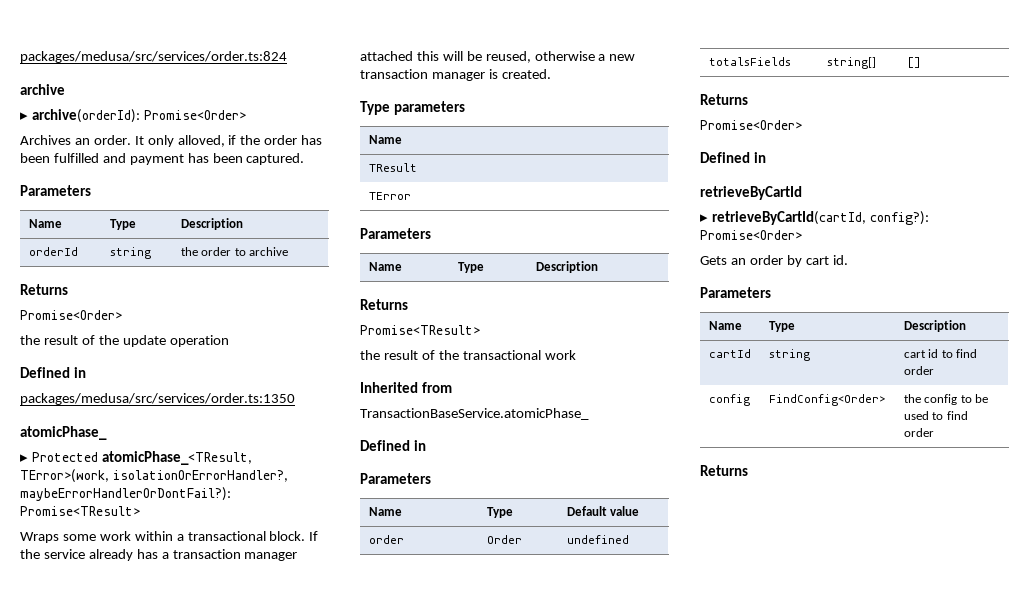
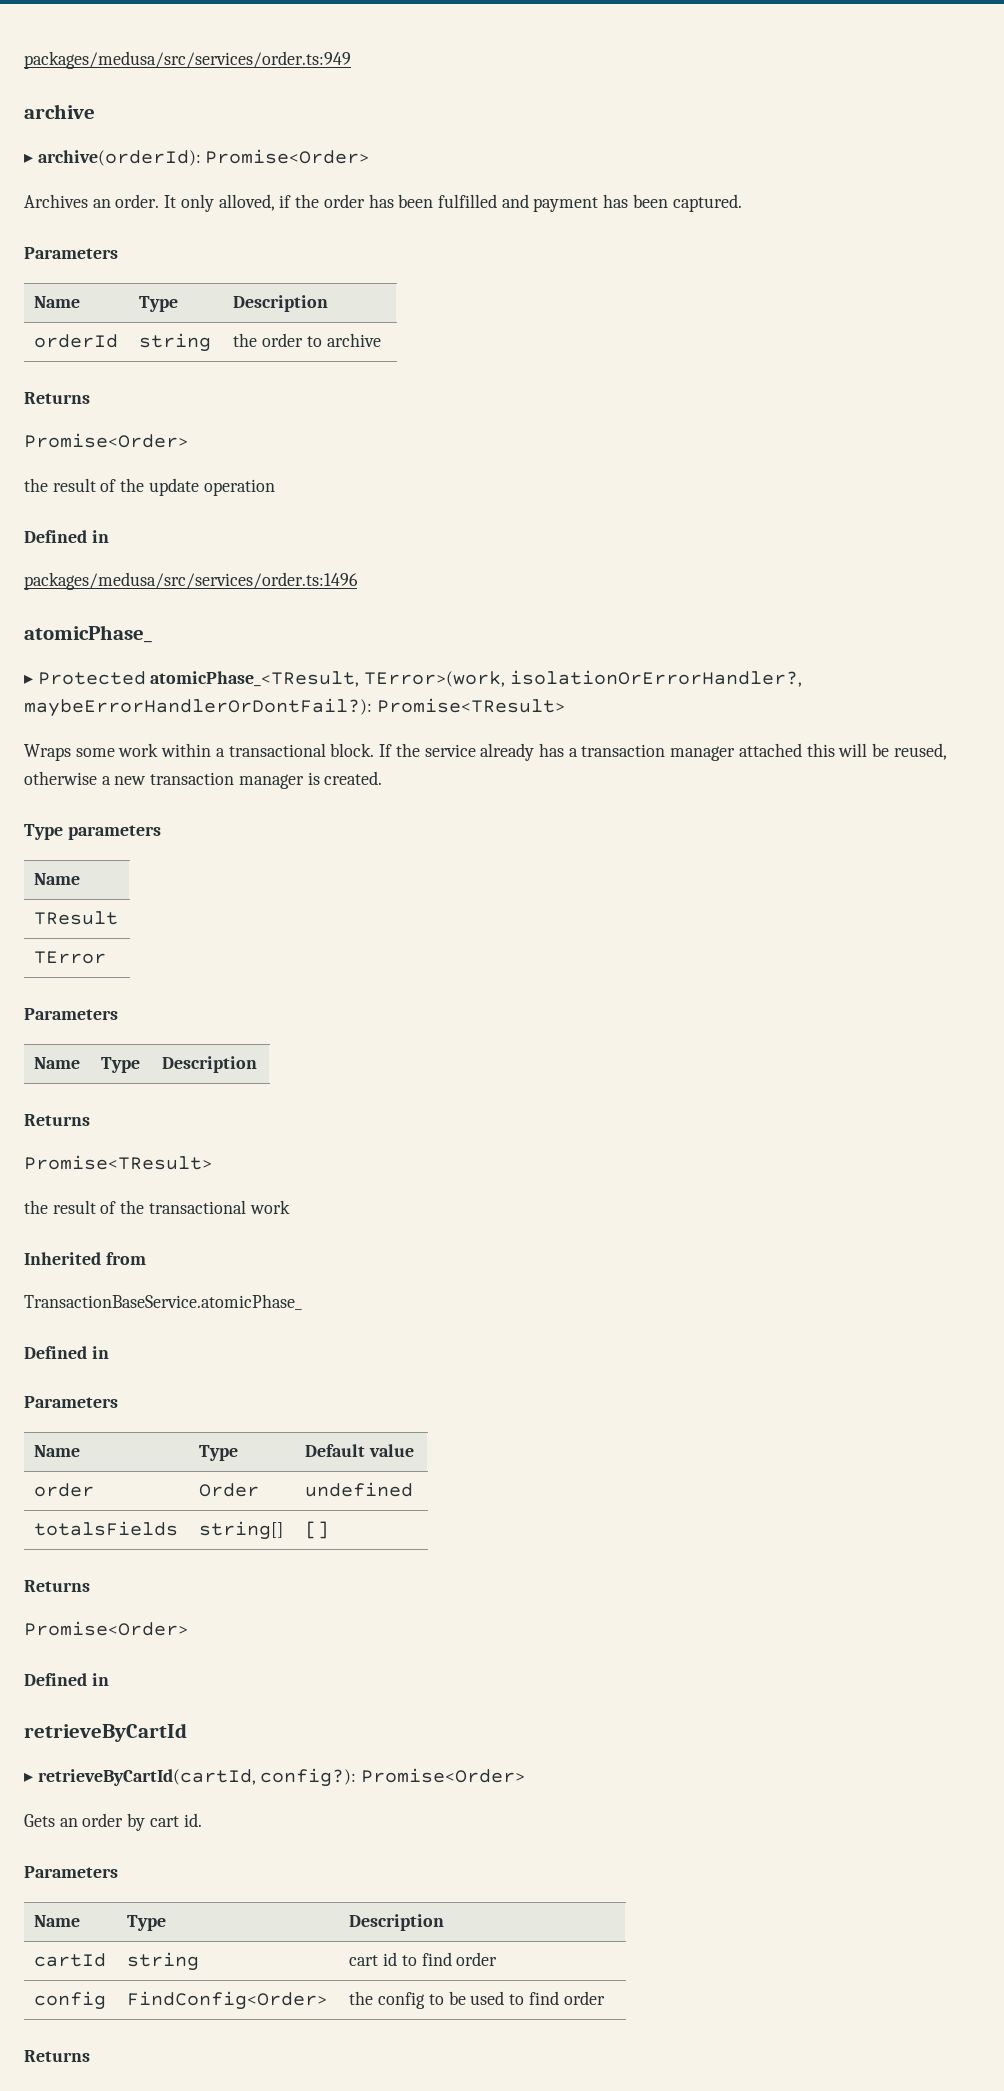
- packages/medusa/src/services/order.ts:824
+ packages/medusa/src/services/order.ts:949
- packages/medusa/src/services/order.ts:1350
+ packages/medusa/src/services/order.ts:1496

